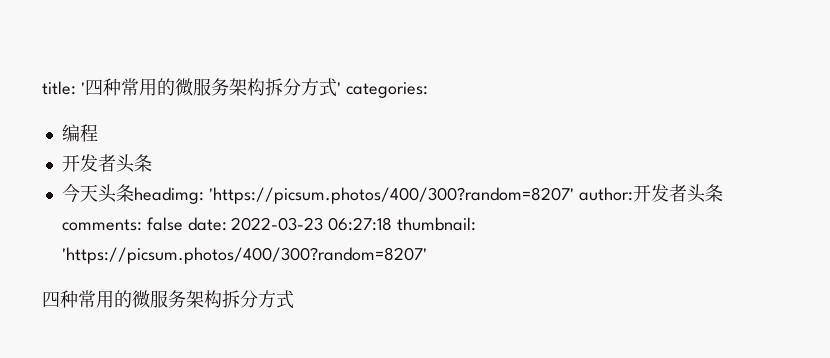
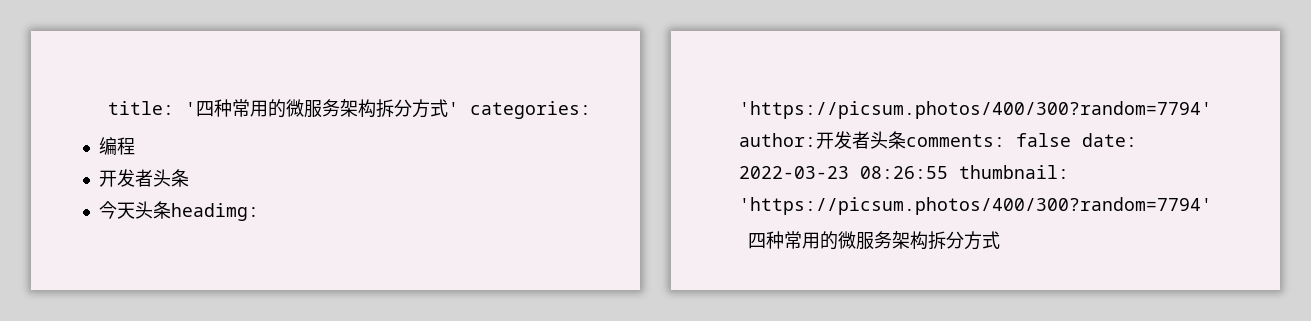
- 今天头条headimg: 'https://picsum.photos/400/300?random=8207' author:开发者头条comments: false date: 2022-03-23 06:27:18 thumbnail: 'https://picsum.photos/400/300?random=8207'
+ 今天头条headimg: 'https://picsum.photos/400/300?random=7794' author:开发者头条comments: false date: 2022-03-23 08:26:55 thumbnail: 'https://picsum.photos/400/300?random=7794'

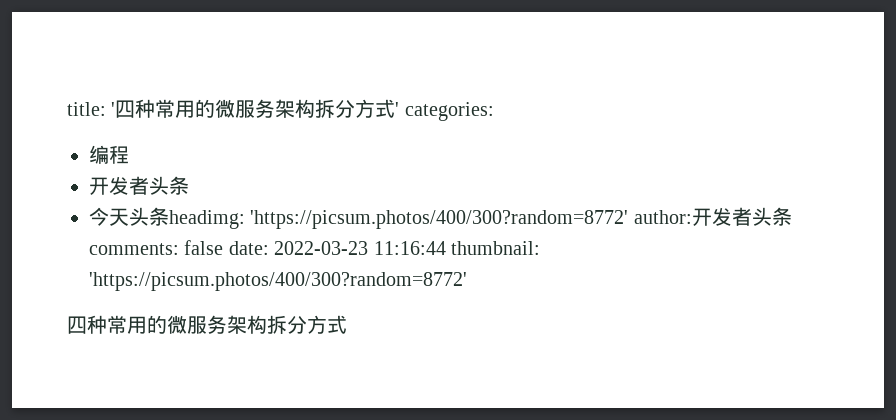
- 今天头条headimg: 'https://picsum.photos/400/300?random=7794' author:开发者头条comments: false date: 2022-03-23 08:26:55 thumbnail: 'https://picsum.photos/400/300?random=7794'
+ 今天头条headimg: 'https://picsum.photos/400/300?random=8772' author:开发者头条comments: false date: 2022-03-23 11:16:44 thumbnail: 'https://picsum.photos/400/300?random=8772'

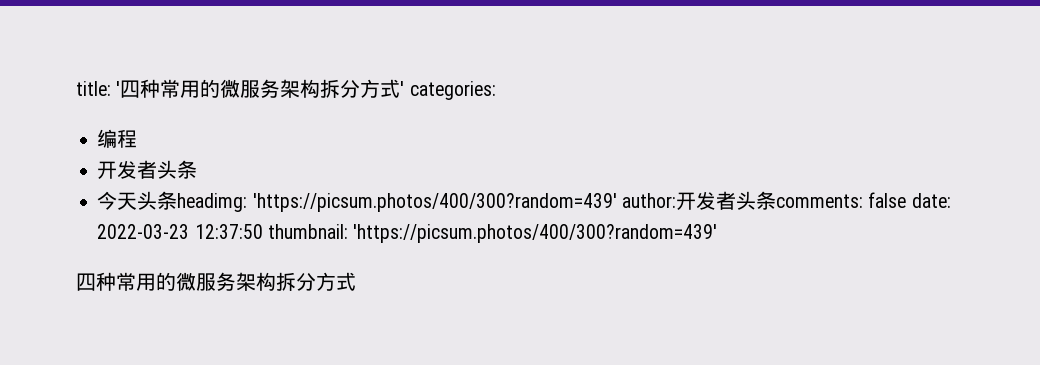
- 今天头条headimg: 'https://picsum.photos/400/300?random=8772' author:开发者头条comments: false date: 2022-03-23 11:16:44 thumbnail: 'https://picsum.photos/400/300?random=8772'
+ 今天头条headimg: 'https://picsum.photos/400/300?random=439' author:开发者头条comments: false date: 2022-03-23 12:37:50 thumbnail: 'https://picsum.photos/400/300?random=439'

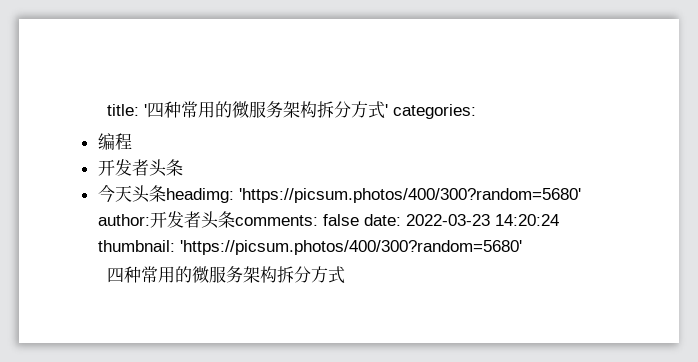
- 今天头条headimg: 'https://picsum.photos/400/300?random=439' author:开发者头条comments: false date: 2022-03-23 12:37:50 thumbnail: 'https://picsum.photos/400/300?random=439'
+ 今天头条headimg: 'https://picsum.photos/400/300?random=5680' author:开发者头条comments: false date: 2022-03-23 14:20:24 thumbnail: 'https://picsum.photos/400/300?random=5680'

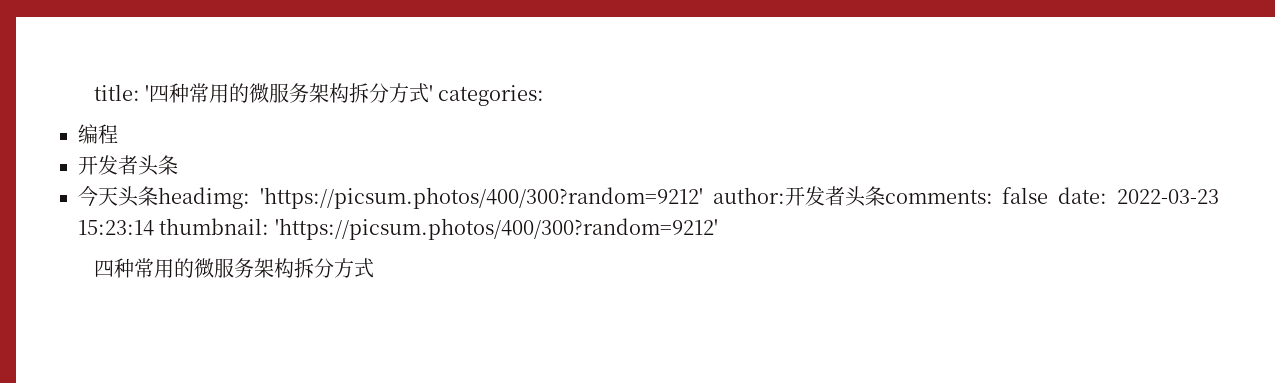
- 今天头条headimg: 'https://picsum.photos/400/300?random=5680' author:开发者头条comments: false date: 2022-03-23 14:20:24 thumbnail: 'https://picsum.photos/400/300?random=5680'
+ 今天头条headimg: 'https://picsum.photos/400/300?random=9212' author:开发者头条comments: false date: 2022-03-23 15:23:14 thumbnail: 'https://picsum.photos/400/300?random=9212'

